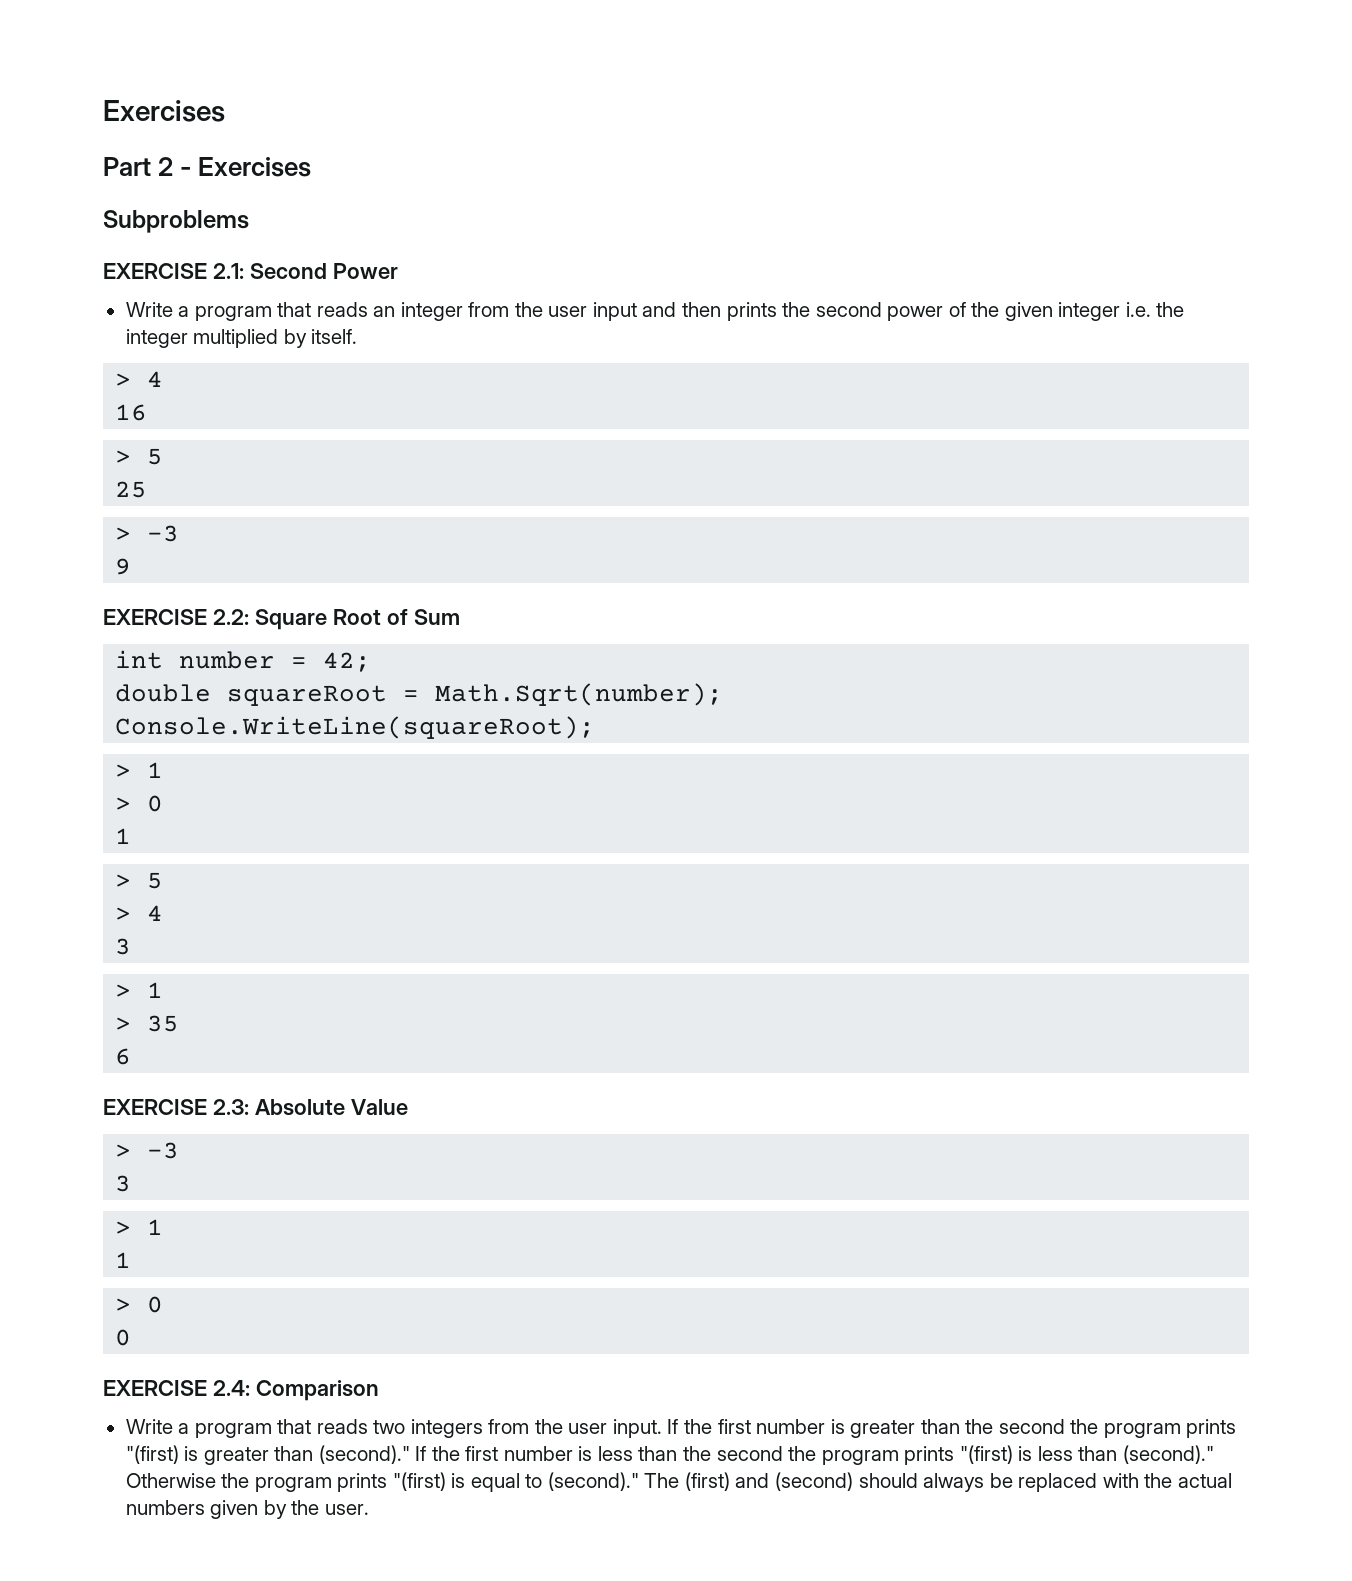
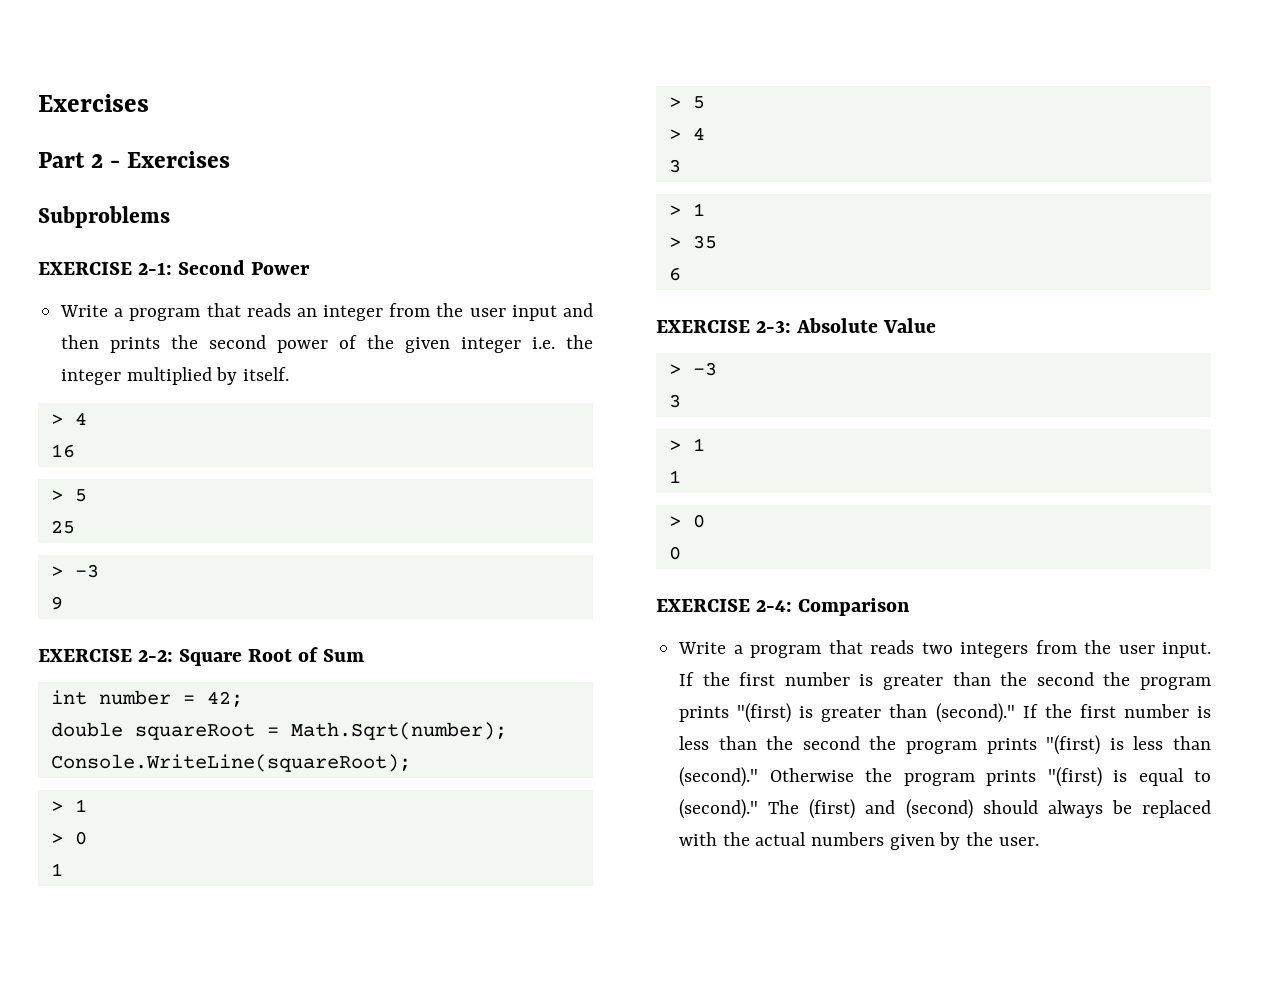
- EXERCISE 2.1: Second Power
+ EXERCISE 2-1: Second Power
- EXERCISE 2.2: Square Root of Sum
+ EXERCISE 2-2: Square Root of Sum
- EXERCISE 2.3: Absolute Value
+ EXERCISE 2-3: Absolute Value
- EXERCISE 2.4: Comparison
+ EXERCISE 2-4: Comparison

